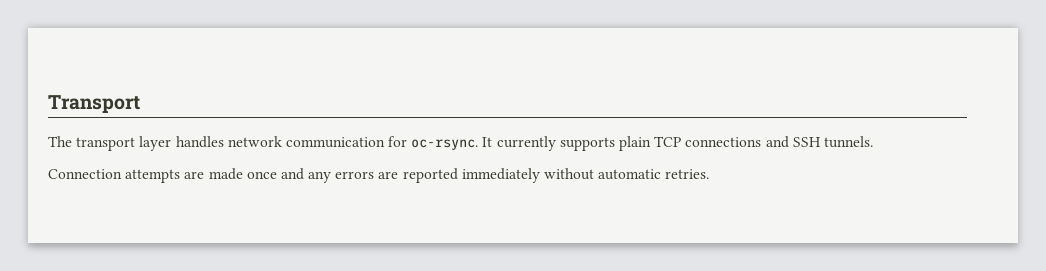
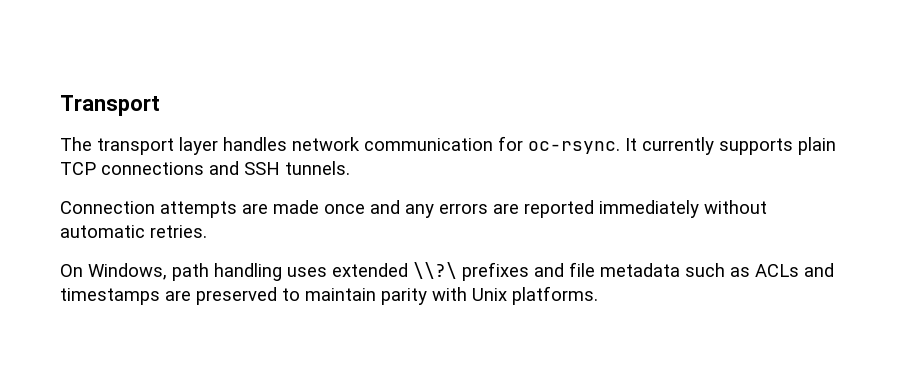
+ On Windows, path handling uses extended \\?\ prefixes and file metadata such as ACLs and timestamps are preserved to maintain parity with Unix platforms.

